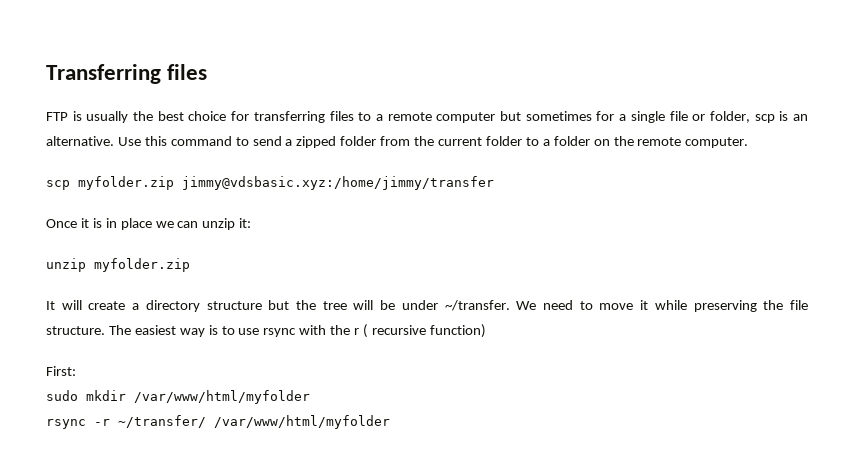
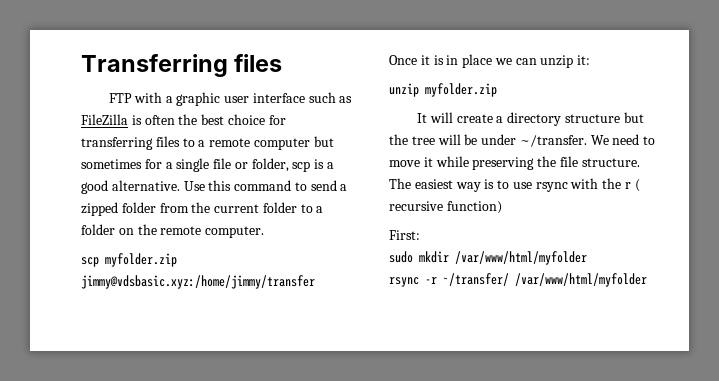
- FTP is usually the best choice for transferring files to a remote computer but sometimes for a single file or folder, scp is an alternative.
+ FTP with a graphic user interface such as FileZilla is often the best choice for transferring files to a remote computer but sometimes for a single file or folder, scp is a good alternative.

